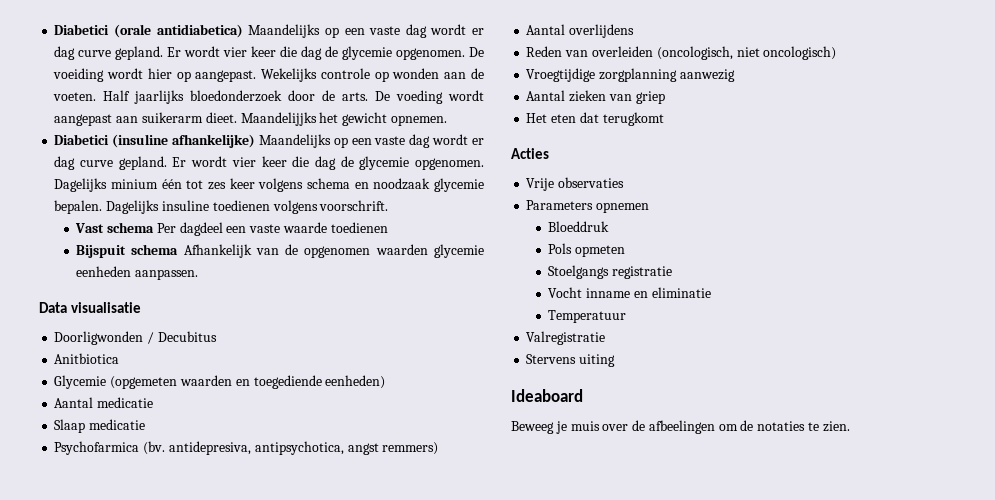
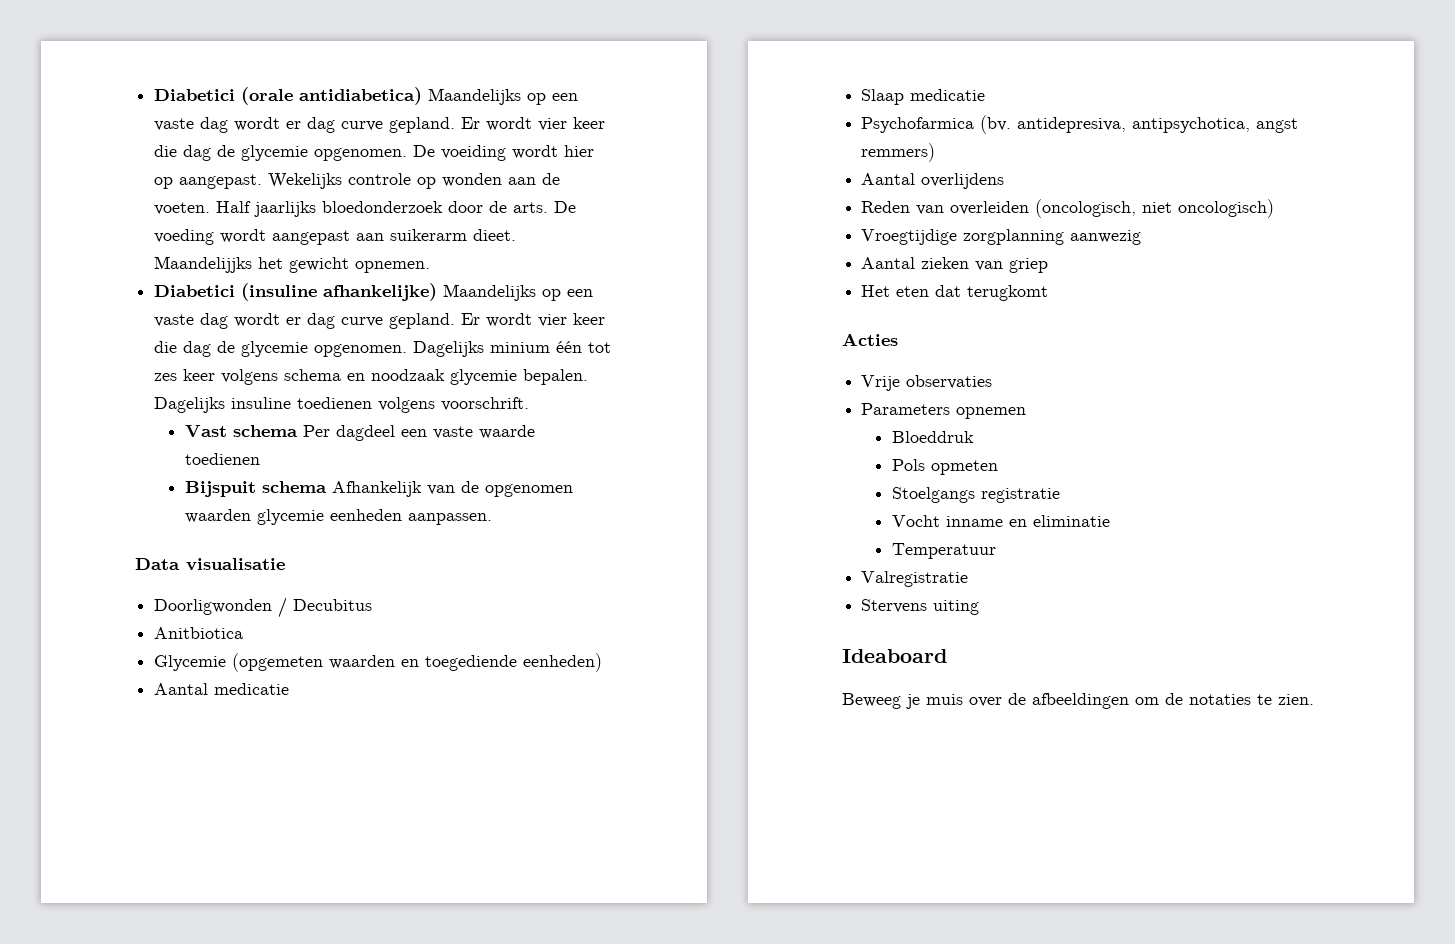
- Beweeg je muis over de afbeelingen om de notaties te zien.
+ Beweeg je muis over de afbeeldingen om de notaties te zien.

